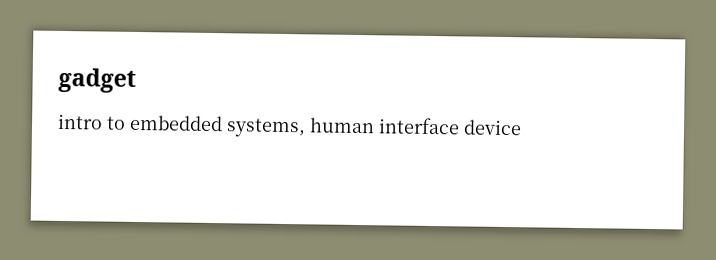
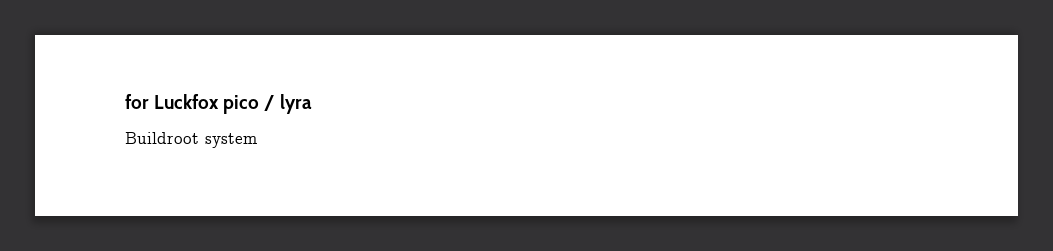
- gadget
- intro to embedded systems, human interface device
+ for Luckfox pico / lyra
+ Buildroot system

